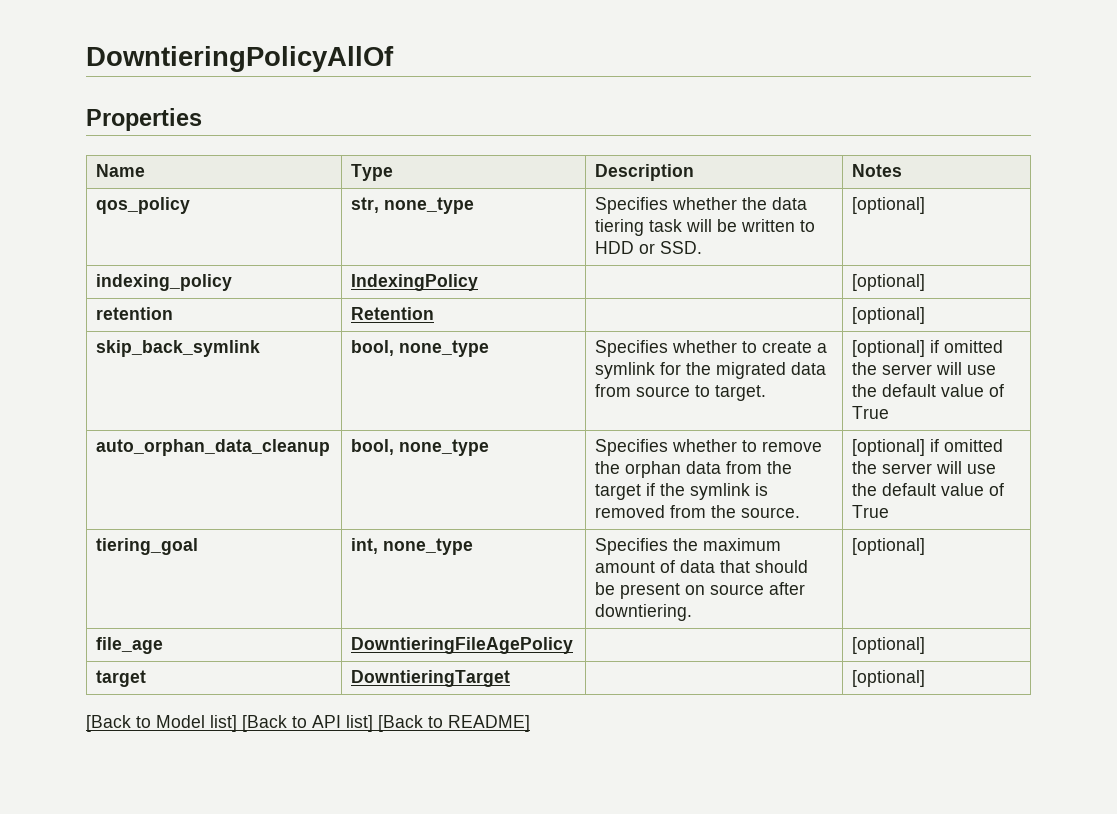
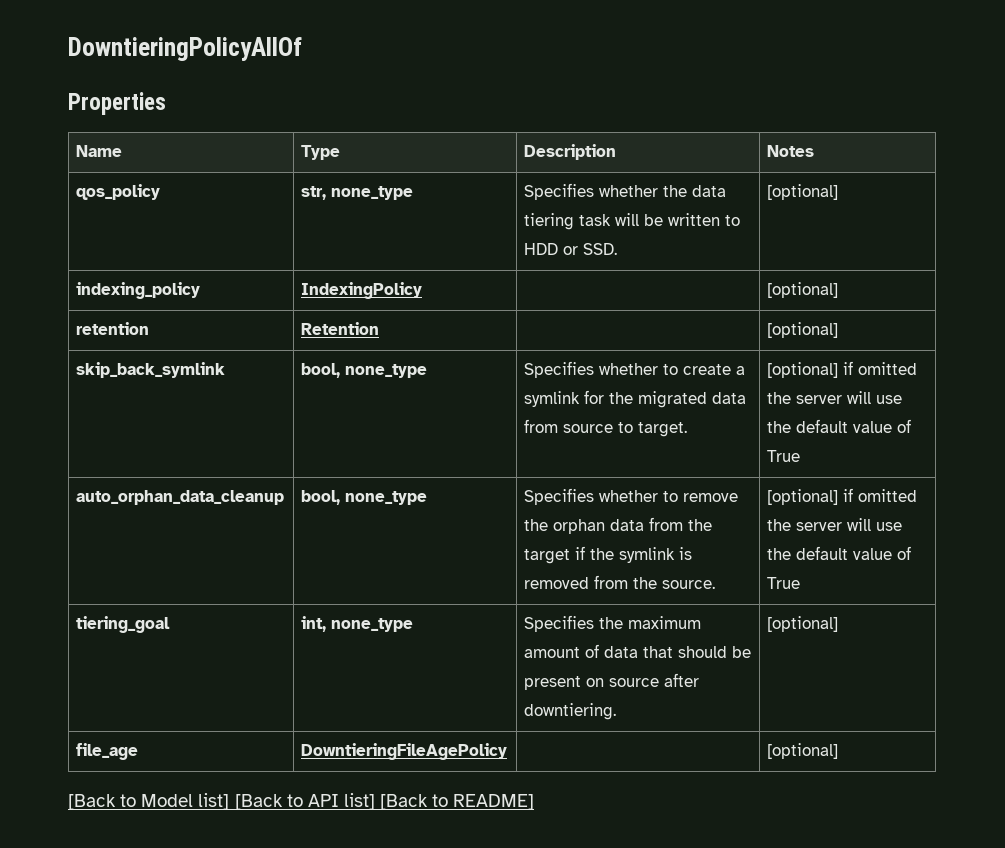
- target | DowntieringTarget | | [optional]

